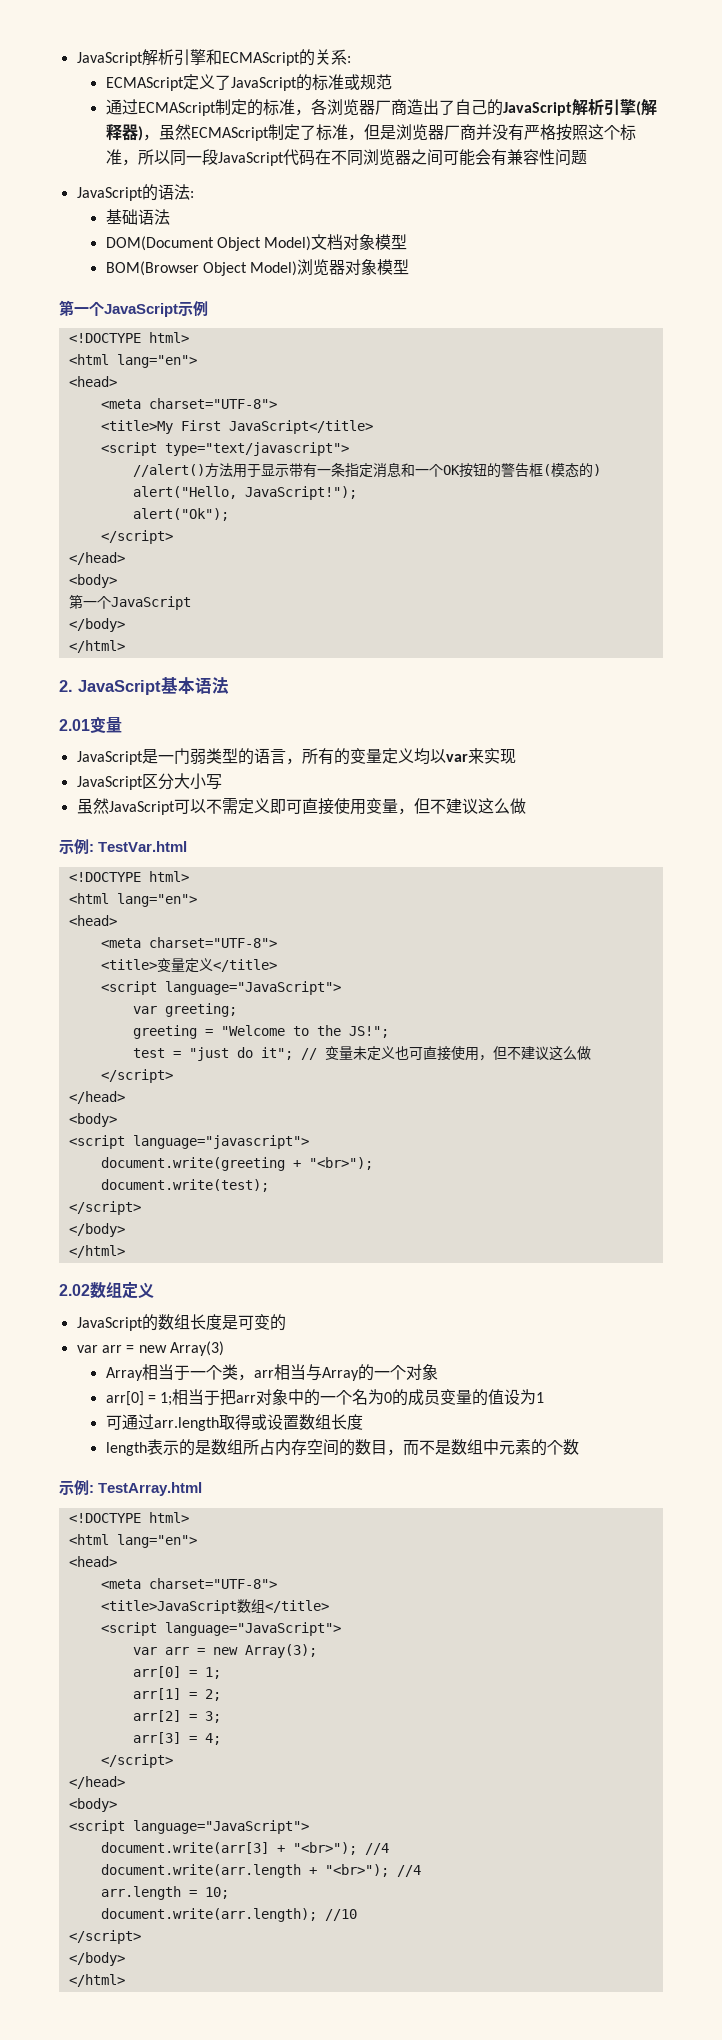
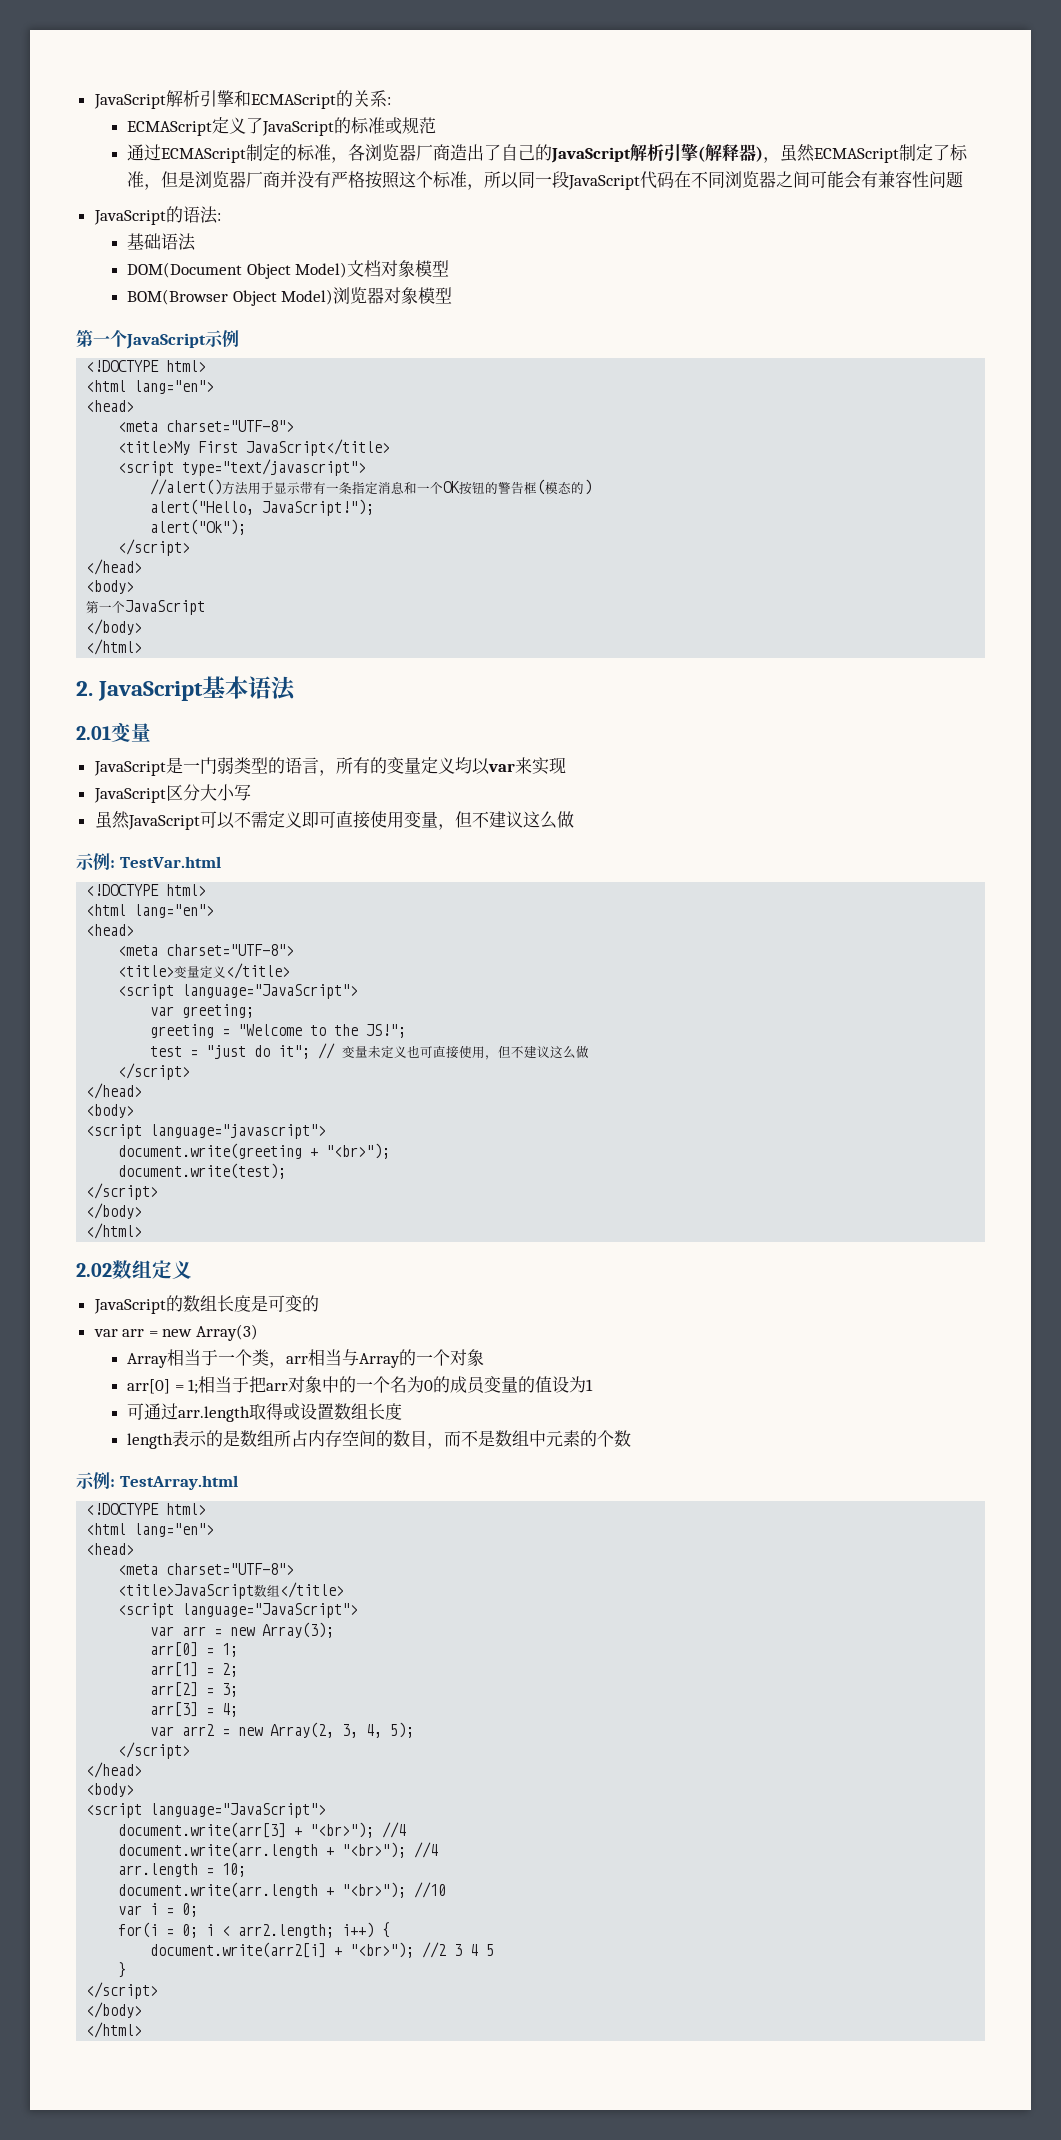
+ var arr2 = new Array(2, 3, 4, 5);
- document.write(arr.length); //10
+ document.write(arr.length + "<br>"); //10
+ var i = 0;
+ for(i = 0; i < arr2.length; i++) {
+ document.write(arr2[i] + "<br>"); //2 3 4 5
+ }

